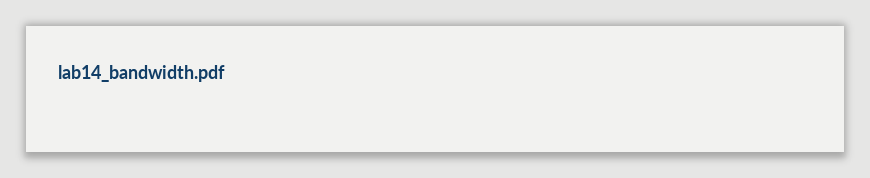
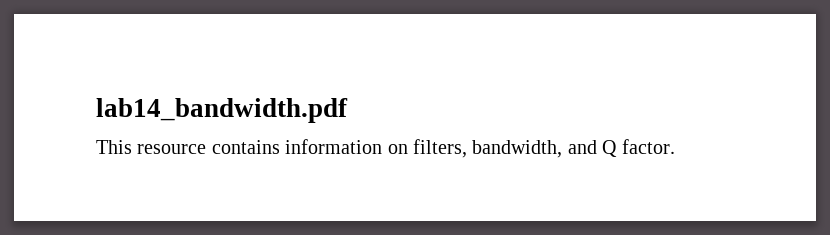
+ This resource contains information on filters, bandwidth, and Q factor.

